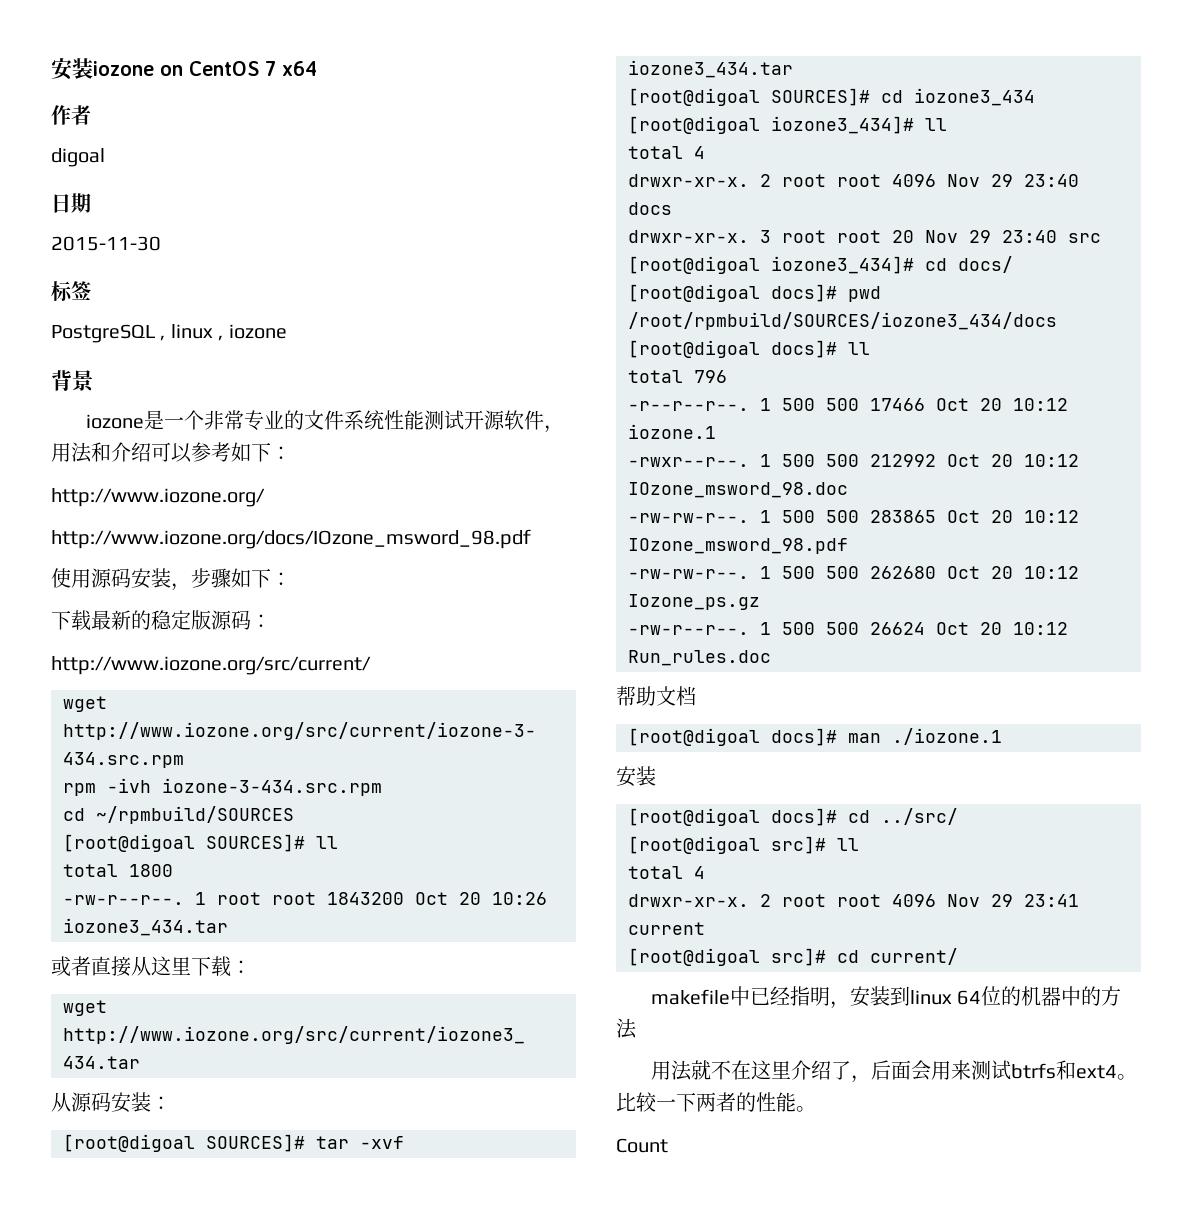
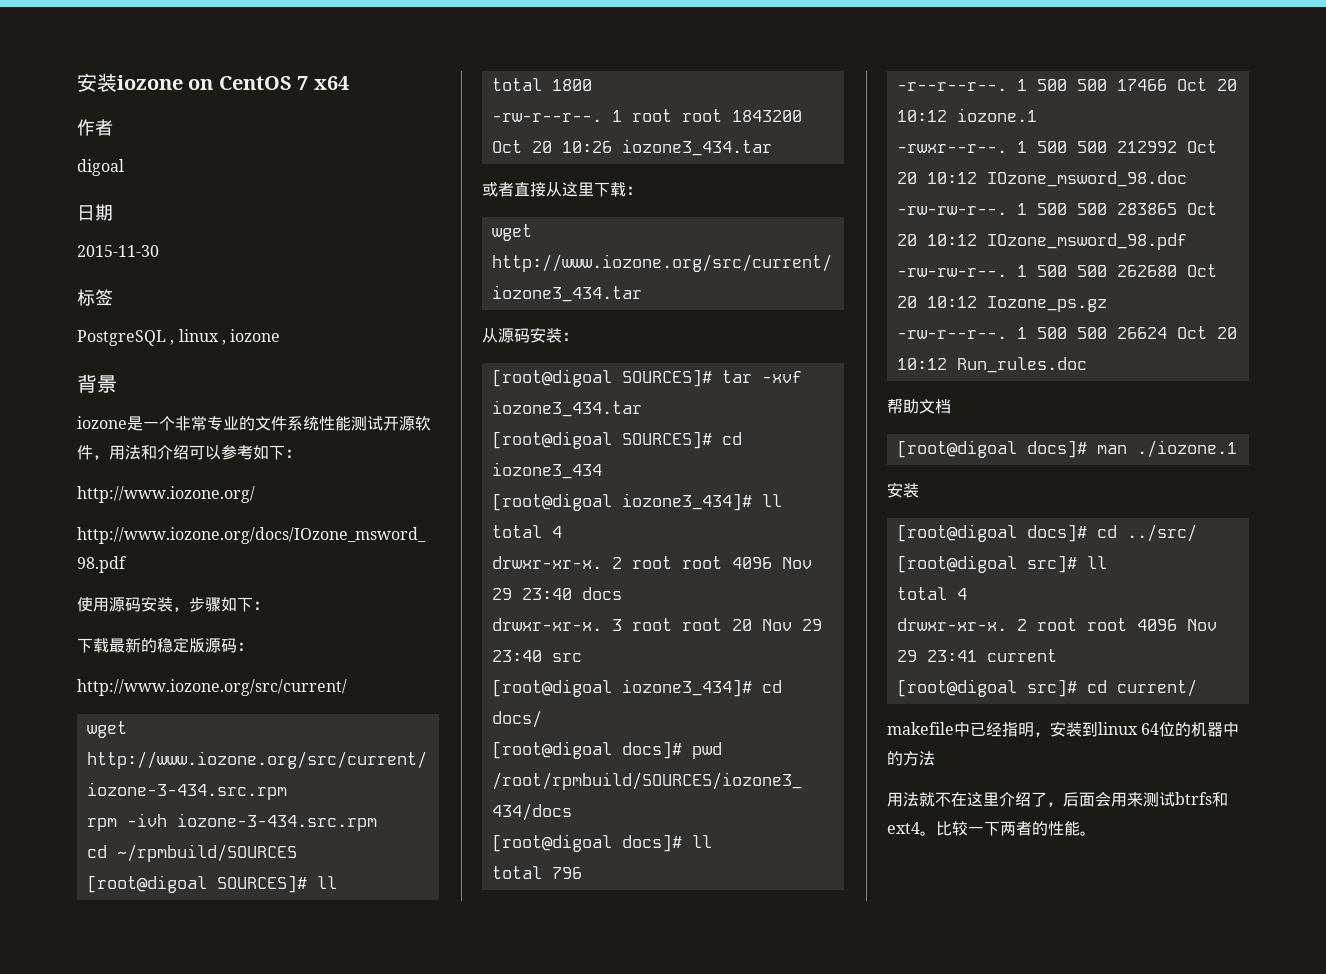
- Count

